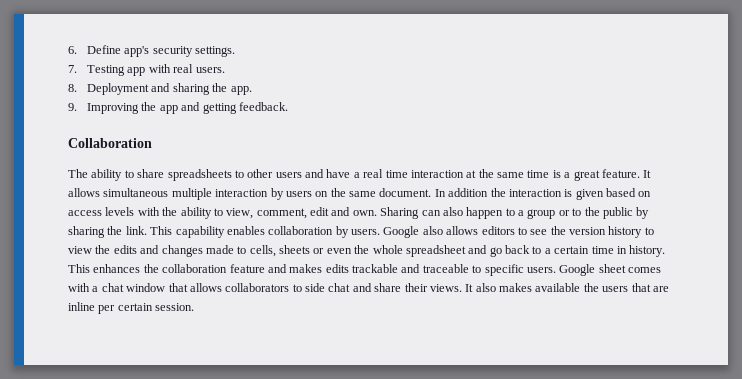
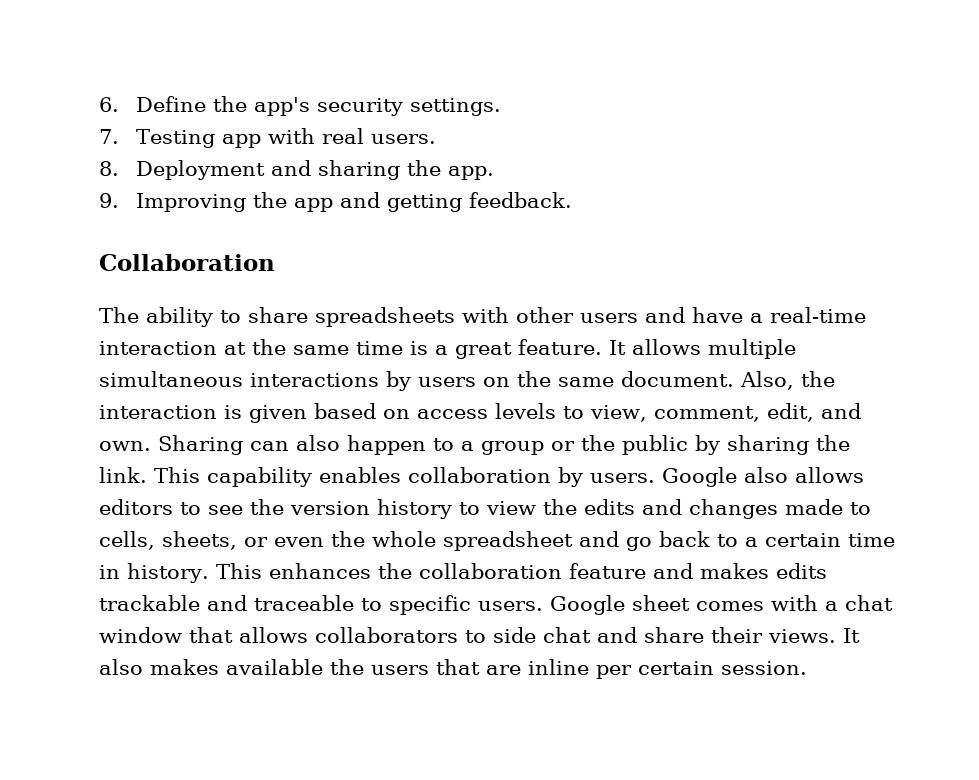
- 6. Define app's security settings.
+ 6. Define the app's security settings.
- The ability to share spreadsheets to other users and have a real time interaction at the same time is a great feature.
+ The ability to share spreadsheets with other users and have a real-time interaction at the same time is a great feature.
- It allows simultaneous multiple interaction by users on the same document.
+ It allows multiple simultaneous interactions by users on the same document.
- In addition the interaction is given based on access levels with the ability to view, comment, edit and own.
+ Also, the interaction is given based on access levels to view, comment, edit, and own.
- Sharing can also happen to a group or to the public by sharing the link.
+ Sharing can also happen to a group or the public by sharing the link.
- Google also allows editors to see the version history to view the edits and changes made to cells, sheets or even the whole spreadsheet and go back to a certain time in history.
+ Google also allows editors to see the version history to view the edits and changes made to cells, sheets, or even the whole spreadsheet and go back to a certain time in history.

